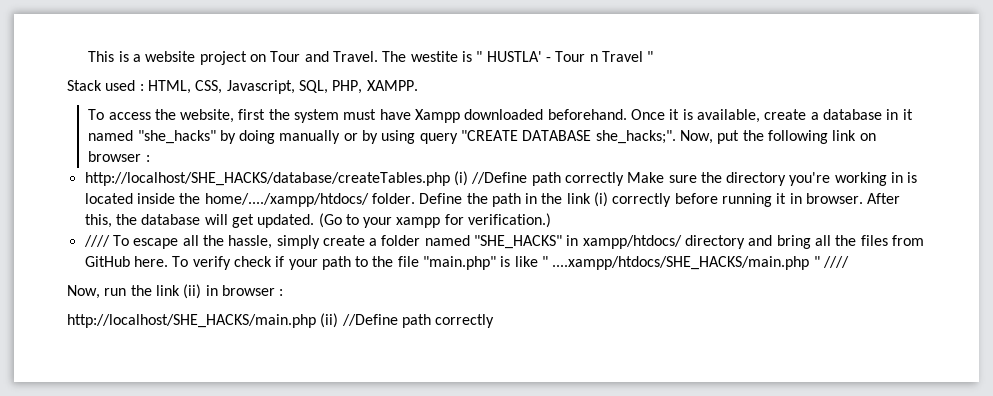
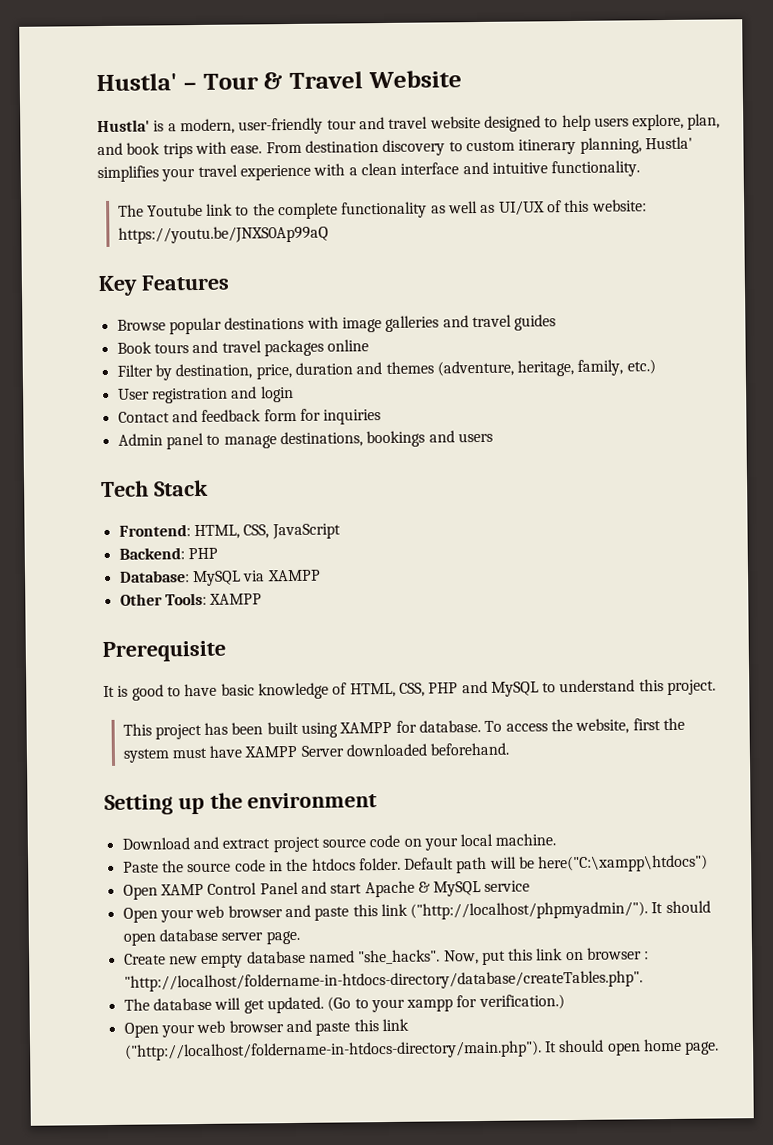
- This is a website project on Tour and Travel. The westite is " HUSTLA' - Tour n Travel "
- Stack used : HTML, CSS, Javascript, SQL, PHP, XAMPP.
- To access the website, first the system must have Xampp downloaded beforehand. Once it is available, create a database in it named "she_hacks" by doing manually or by using query "CREATE DATABASE she_hacks;". Now, put the following link on browser :
- http://localhost/SHE_HACKS/database/createTables.php (i) //Define path correctly Make sure the directory you're working in is located inside the home/..../xampp/htdocs/ folder. Define the path in the link (i) correctly before running it in browser. After this, the database will get updated.
+ Hustla' – Tour & Travel Website
+ Hustla' is a modern, user-friendly tour and travel website designed to help users explore, plan, and book trips with ease. From destination discovery to custom itinerary planning, Hustla' simplifies your travel experience with a clean interface and intuitive functionality.
+ The Youtube link to the complete functionality as well as UI/UX of this website: https://youtu.be/JNXS0Ap99aQ
+ Key Features
+ Browse popular destinations with image galleries and travel guides
+ Book tours and travel packages online
+ Filter by destination, price, duration and themes (adventure, heritage, family, etc.)
+ User registration and login
+ Contact and feedback form for inquiries
+ Admin panel to manage destinations, bookings and users
+ Tech Stack
+ Frontend: HTML, CSS, JavaScript
+ Backend: PHP
+ Database: MySQL via XAMPP
+ Other Tools: XAMPP
+ Prerequisite
+ It is good to have basic knowledge of HTML, CSS, PHP and MySQL to understand this project.
+ This project has been built using XAMPP for database. To access the website, first the system must have XAMPP Server downloaded beforehand.
+ Setting up the environment
+ Download and extract project source code on your local machine.
+ Paste the source code in the htdocs folder. Default path will be here("C:\xampp\htdocs")
+ Open XAMP Control Panel and start Apache & MySQL service
+ Open your web browser and paste this link ("http://localhost/phpmyadmin/"). It should open database server page.
+ Create new empty database named "she_hacks". Now, put this link on browser : "http://localhost/foldername-in-htdocs-directory/database/createTables.php".
+ The database will get updated.
- //// To escape all the hassle, simply create a folder named "SHE_HACKS" in xampp/htdocs/ directory and bring all the files from GitHub here. To verify check if your path to the file "main.php" is like " ....xampp/htdocs/SHE_HACKS/main.php " ////
- Now, run the link (ii) in browser :
- http://localhost/SHE_HACKS/main.php (ii) //Define path correctly
+ Open your web browser and paste this link ("http://localhost/foldername-in-htdocs-directory/main.php"). It should open home page.

